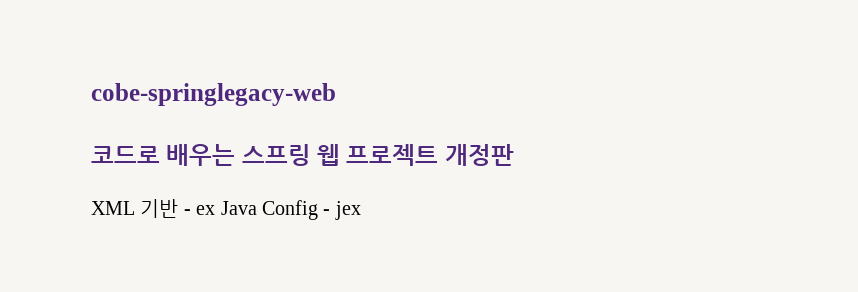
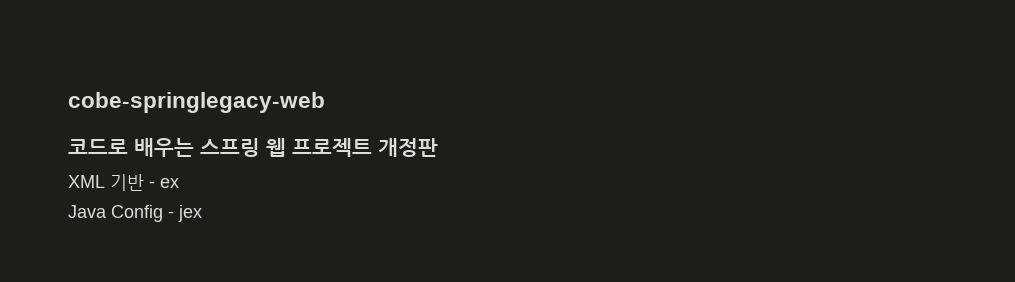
- XML 기반 - ex Java Config - jex
+ XML 기반 - ex
+ Java Config - jex

